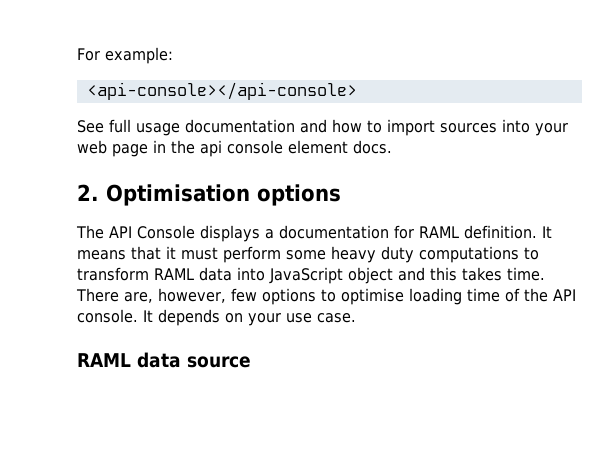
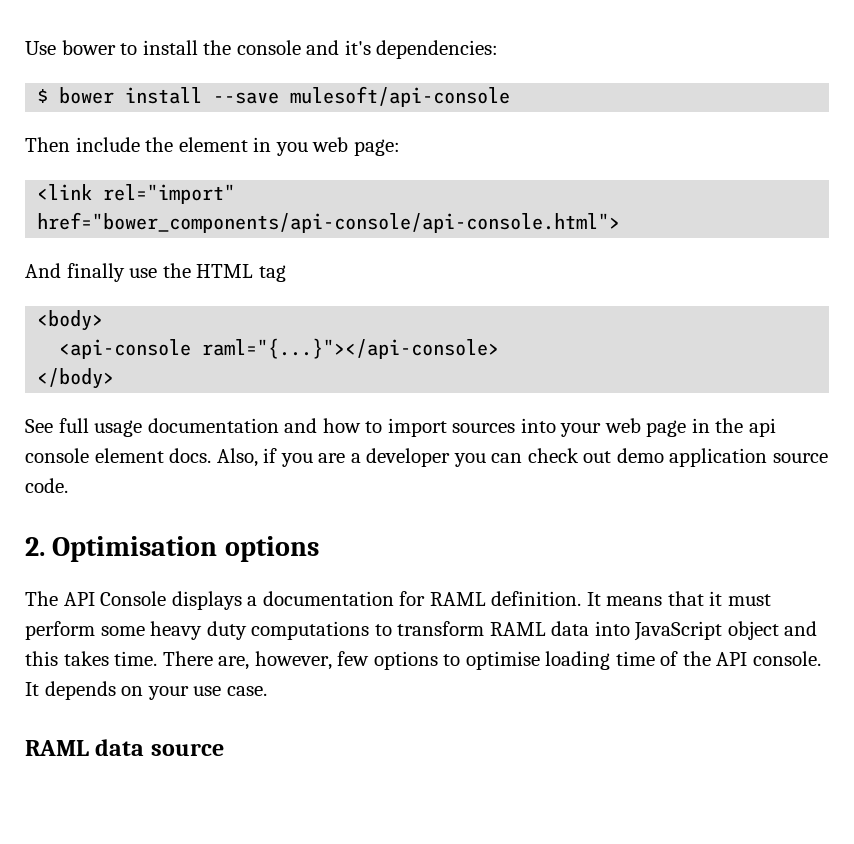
- For example:
- <api-console></api-console>
+ Use bower to install the console and it's dependencies:
+ $ bower install --save mulesoft/api-console
+ Then include the element in you web page:
+ <link rel="import" href="bower_components/api-console/api-console.html">
+ And finally use the HTML tag
+ <body>
+ <api-console raml="{...}"></api-console>
+ </body>
+ Also, if you are a developer you can check out demo application source code.

